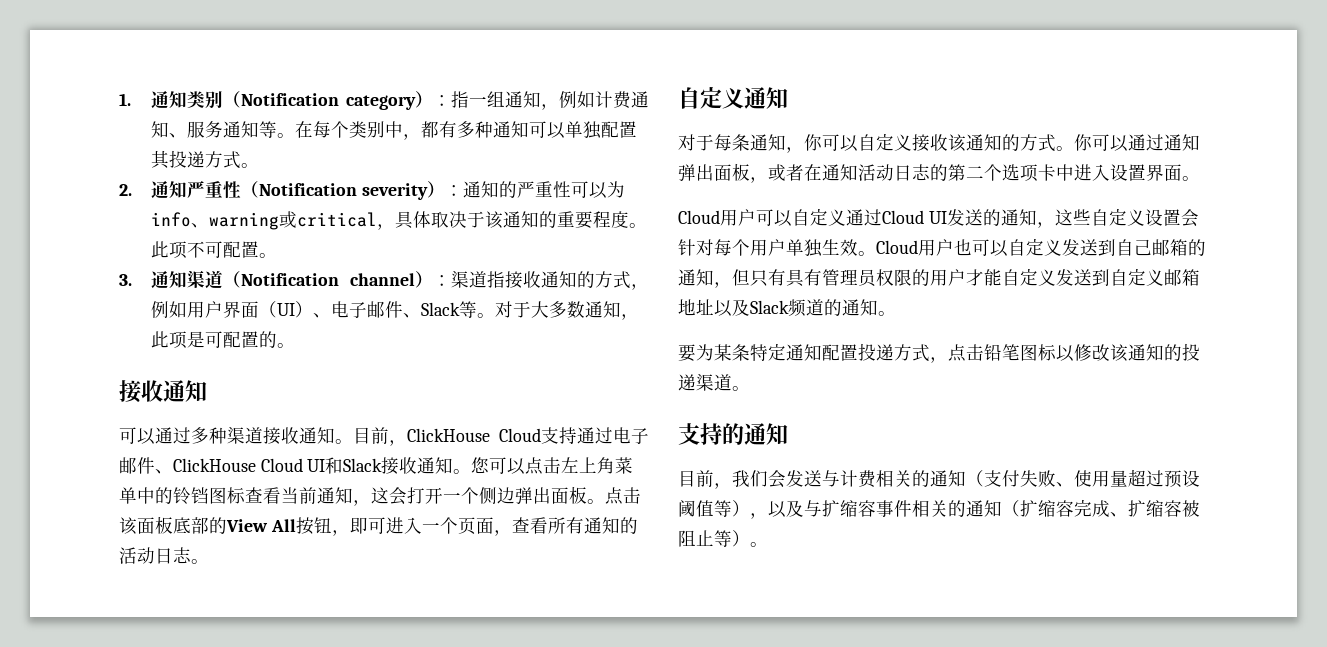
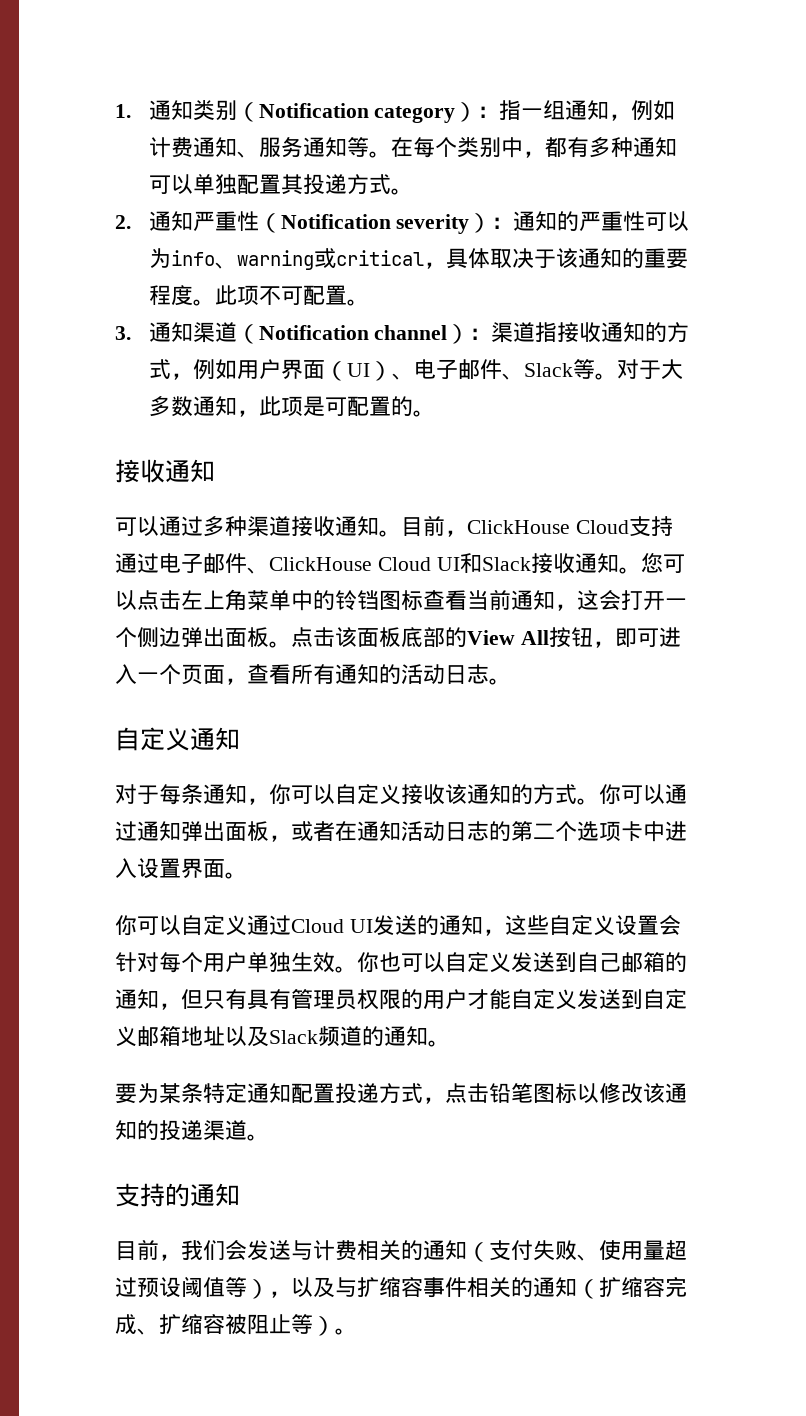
- Cloud用户可以自定义通过Cloud UI发送的通知，这些自定义设置会针对每个用户单独生效。
+ 你可以自定义通过Cloud UI发送的通知，这些自定义设置会针对每个用户单独生效。
- Cloud用户也可以自定义发送到自己邮箱的通知，但只有具有管理员权限的用户才能自定义发送到自定义邮箱地址以及Slack频道的通知。
+ 你也可以自定义发送到自己邮箱的通知，但只有具有管理员权限的用户才能自定义发送到自定义邮箱地址以及Slack频道的通知。

